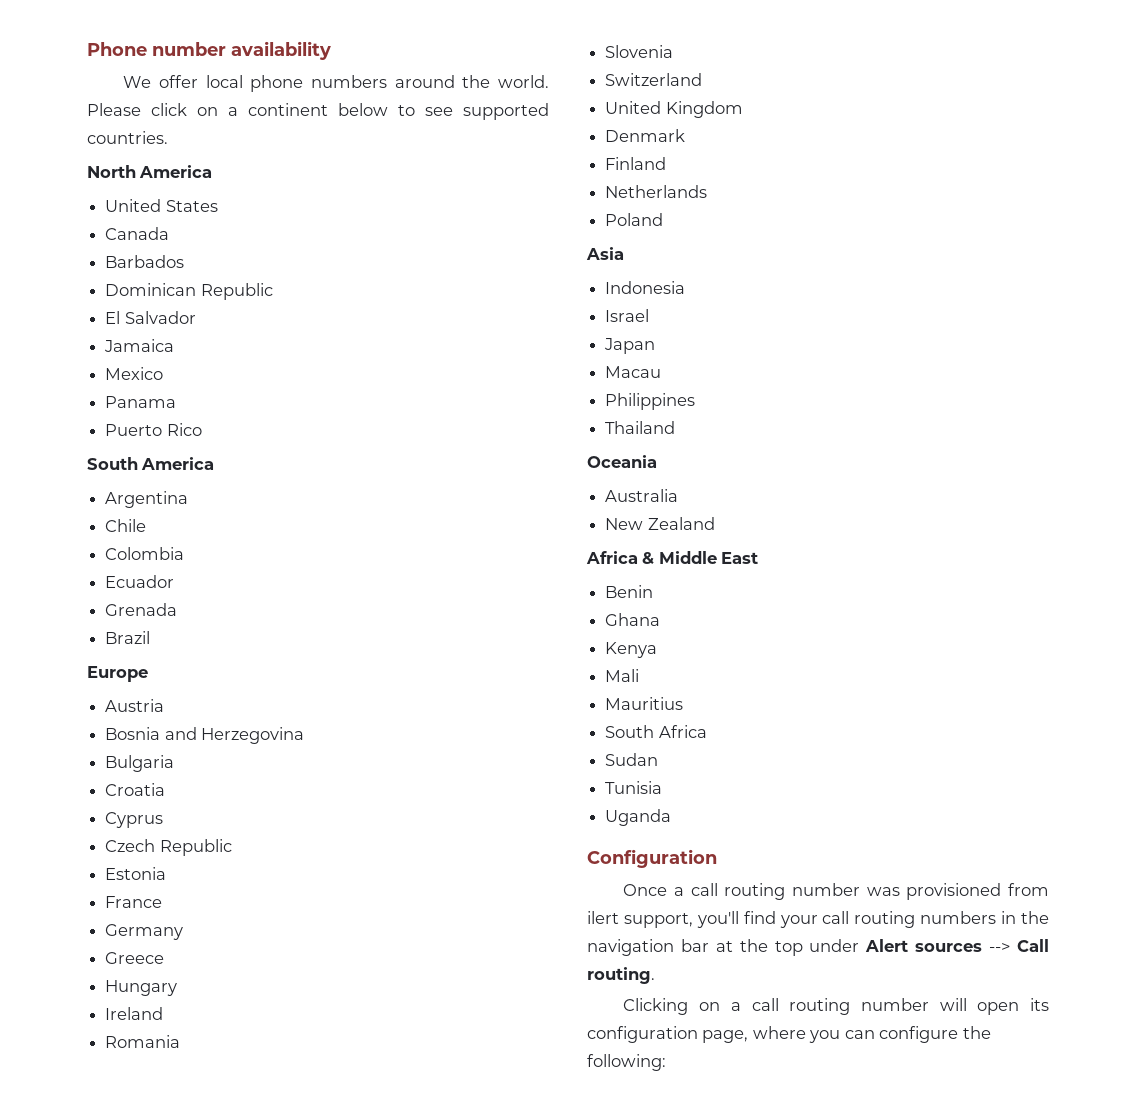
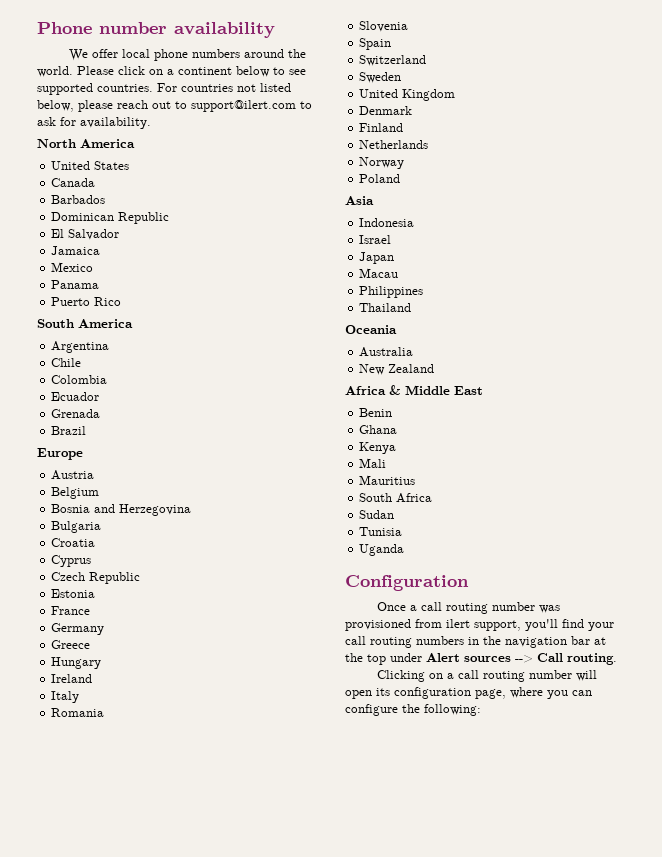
+ For countries not listed below, please reach out to support@ilert.com to ask for availability.
+ Belgium
+ Italy
+ Spain
+ Sweden
+ Norway

